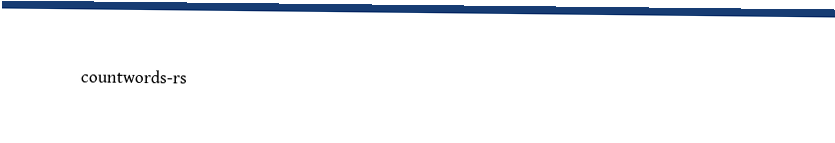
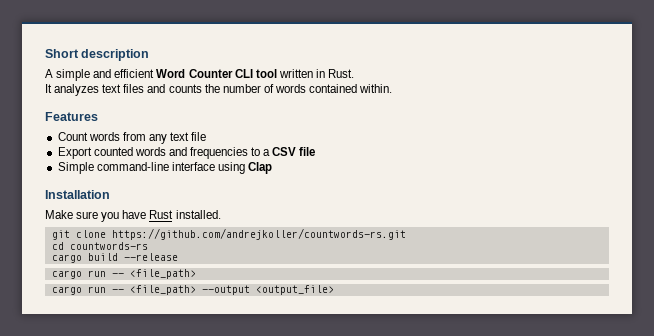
- countwords-rs
+ Short description
+ A simple and efficient Word Counter CLI tool written in Rust.
+ It analyzes text files and counts the number of words contained within.
+ Features
+ Count words from any text file
+ Export counted words and frequencies to a CSV file
+ Simple command-line interface using Clap
+ Installation
+ Make sure you have Rust installed.
+ git clone https://github.com/andrejkoller/countwords-rs.git
+ cd countwords-rs
+ cargo build --release
+ cargo run -- <file_path>
+ cargo run -- <file_path> --output <output_file>

